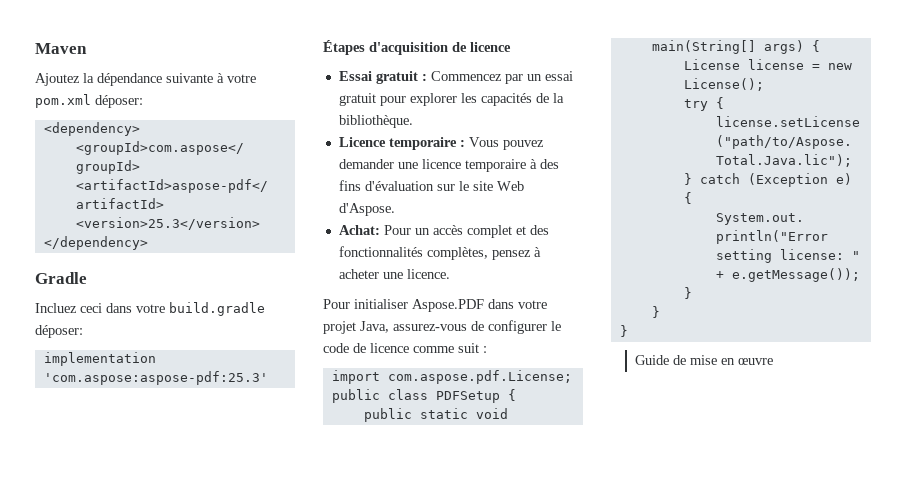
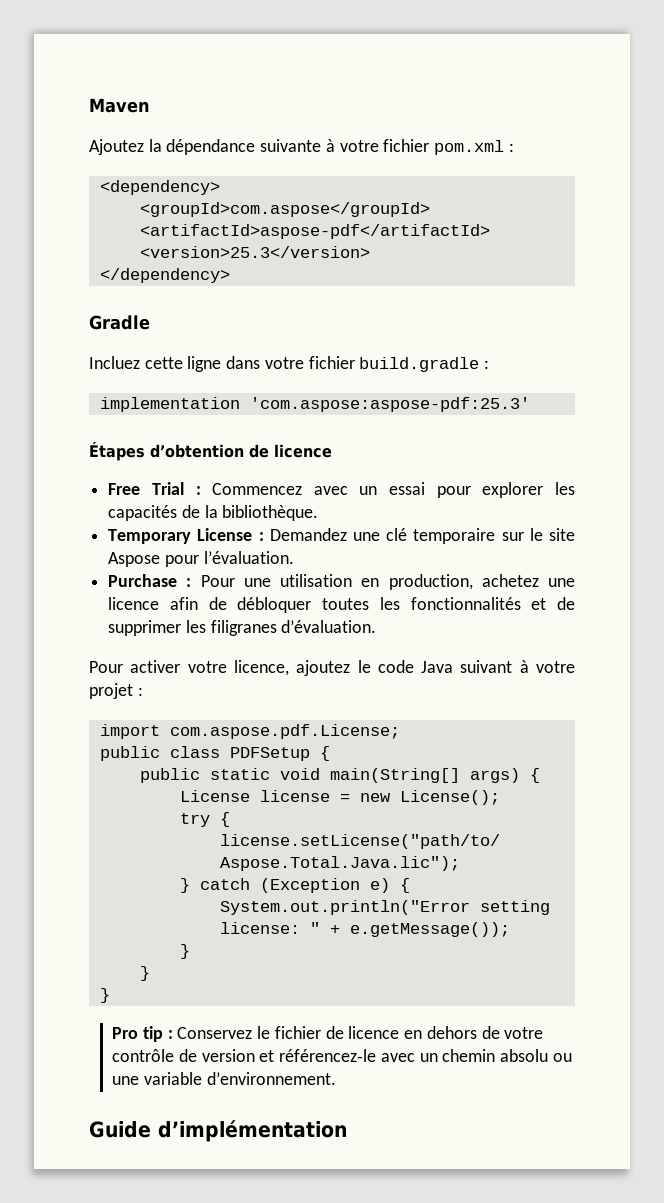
- Ajoutez la dépendance suivante à votre pom.xml déposer:
+ Ajoutez la dépendance suivante à votre fichier pom.xml :
- Incluez ceci dans votre build.gradle déposer:
+ Incluez cette ligne dans votre fichier build.gradle :
- Étapes d'acquisition de licence
+ Étapes d’obtention de licence
- Essai gratuit : Commencez par un essai gratuit pour explorer les capacités de la bibliothèque.
+ Free Trial : Commencez avec un essai pour explorer les capacités de la bibliothèque.
- Licence temporaire : Vous pouvez demander une licence temporaire à des fins d'évaluation sur le site Web d'Aspose.
- Achat: Pour un accès complet et des fonctionnalités complètes, pensez à acheter une licence.
- Pour initialiser Aspose.PDF dans votre projet Java, assurez-vous de configurer le code de licence comme suit :
+ Temporary License : Demandez une clé temporaire sur le site Aspose pour l’évaluation.
+ Purchase : Pour une utilisation en production, achetez une licence afin de débloquer toutes les fonctionnalités et de supprimer les filigranes d’évaluation.
+ Pour activer votre licence, ajoutez le code Java suivant à votre projet :
- Guide de mise en œuvre
+ Pro tip : Conservez le fichier de licence en dehors de votre contrôle de version et référencez‑le avec un chemin absolu ou une variable d’environnement.
+ Guide d’implémentation

